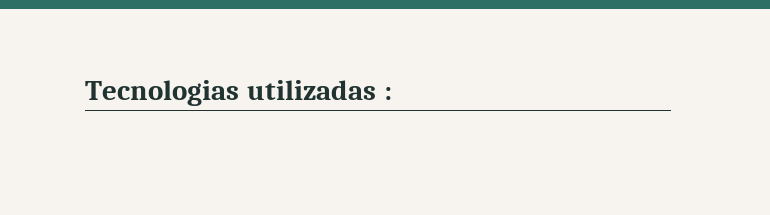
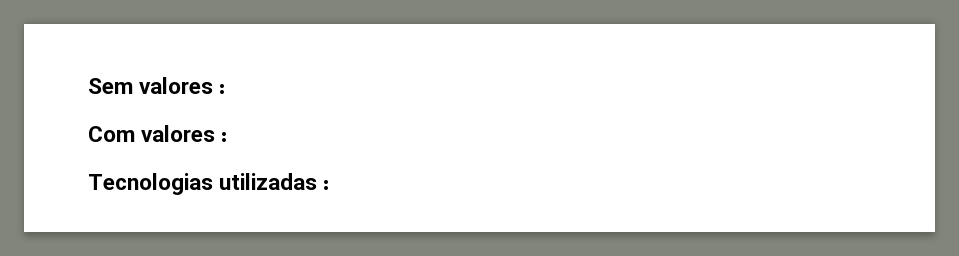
+ Sem valores :
+ Com valores :

